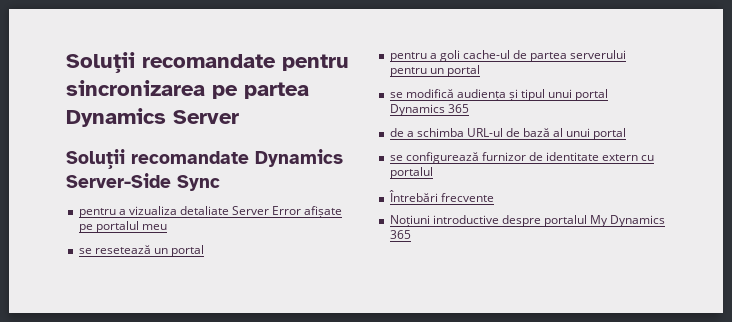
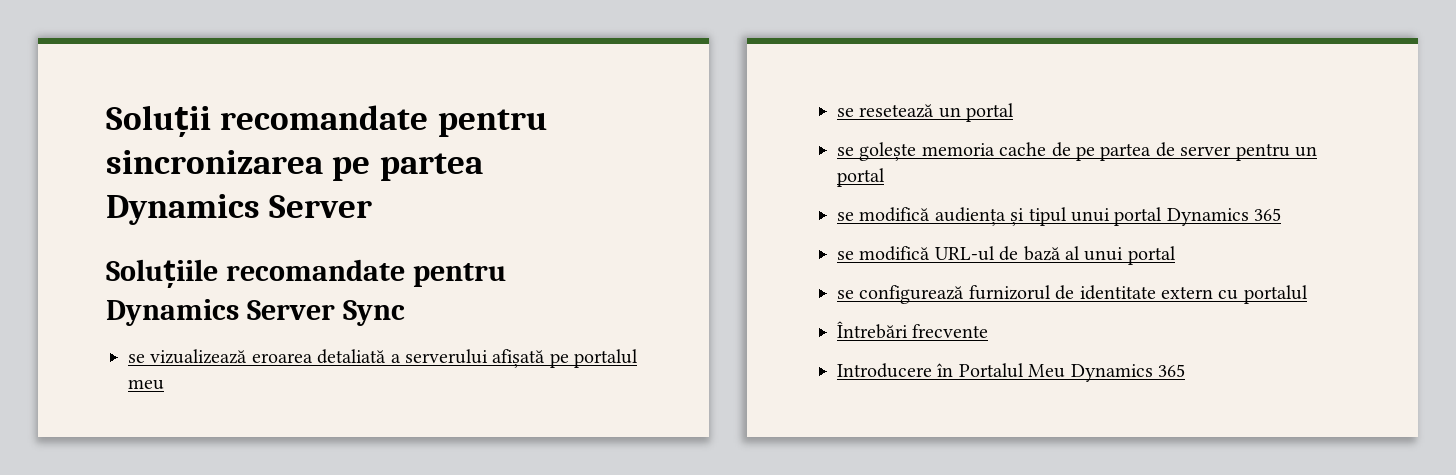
- Soluții recomandate Dynamics Server-Side Sync
- pentru a vizualiza detaliate Server Error afișate pe portalul meu
+ Soluțiile recomandate pentru Dynamics Server Sync
+ se vizualizează eroarea detaliată a serverului afișată pe portalul meu
- pentru a goli cache-ul de partea serverului pentru un portal
+ se golește memoria cache de pe partea de server pentru un portal
- de a schimba URL-ul de bază al unui portal
+ se modifică URL-ul de bază al unui portal
- se configurează furnizor de identitate extern cu portalul
+ se configurează furnizorul de identitate extern cu portalul
- Noțiuni introductive despre portalul My Dynamics 365
+ Introducere în Portalul Meu Dynamics 365

